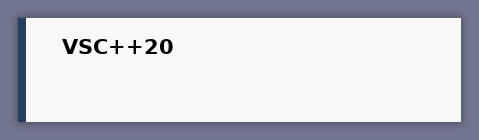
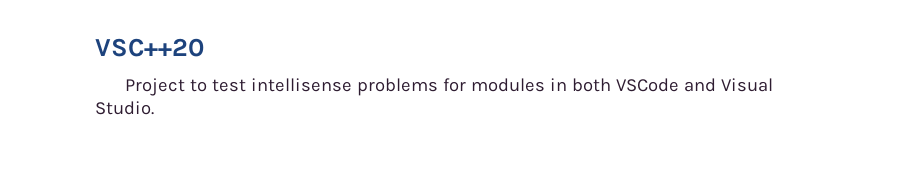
+ Project to test intellisense problems for modules in both VSCode and Visual Studio.

